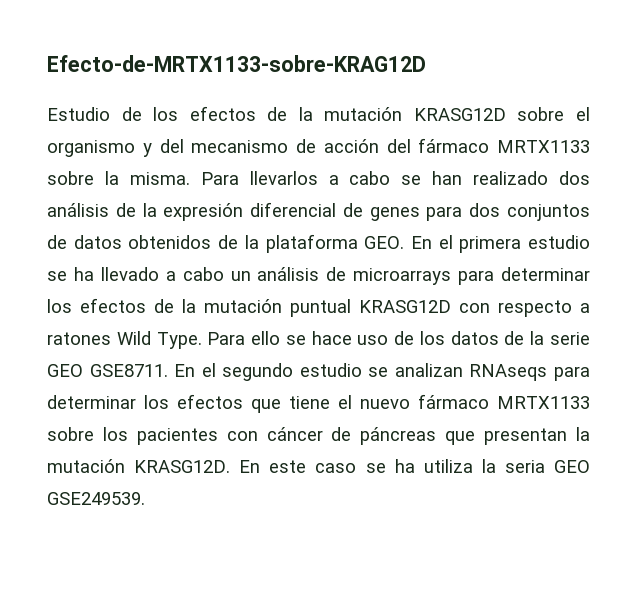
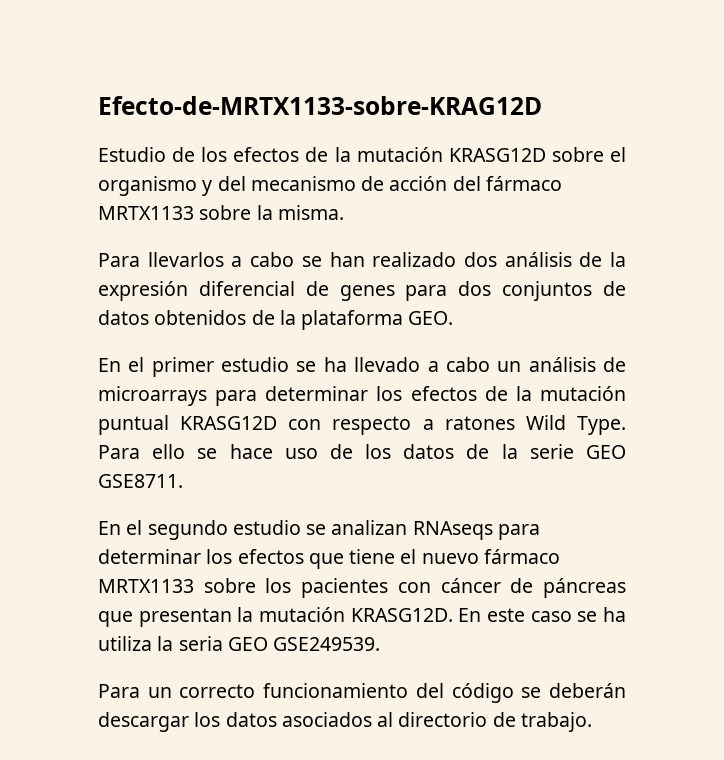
- Estudio de los efectos de la mutación KRASG12D sobre el organismo y del mecanismo de acción del fármaco MRTX1133 sobre la misma. Para llevarlos a cabo se han realizado dos análisis de la expresión diferencial de genes para dos conjuntos de datos obtenidos de la plataforma GEO. En el primera estudio se ha llevado a cabo un análisis de microarrays para determinar los efectos de la mutación puntual KRASG12D con respecto a ratones Wild Type.
+ Estudio de los efectos de la mutación KRASG12D sobre el organismo y del mecanismo de acción del fármaco MRTX1133 sobre la misma.
+ Para llevarlos a cabo se han realizado dos análisis de la expresión diferencial de genes para dos conjuntos de datos obtenidos de la plataforma GEO.
+ En el primer estudio se ha llevado a cabo un análisis de microarrays para determinar los efectos de la mutación puntual KRASG12D con respecto a ratones Wild Type.
- Para ello se hace uso de los datos de la serie GEO GSE8711. En el segundo estudio se analizan RNAseqs para determinar los efectos que tiene el nuevo fármaco MRTX1133 sobre los pacientes con cáncer de páncreas que presentan la mutación KRASG12D.
+ Para ello se hace uso de los datos de la serie GEO GSE8711.
+ En el segundo estudio se analizan RNAseqs para determinar los efectos que tiene el nuevo fármaco MRTX1133 sobre los pacientes con cáncer de páncreas que presentan la mutación KRASG12D.
+ Para un correcto funcionamiento del código se deberán descargar los datos asociados al directorio de trabajo.

